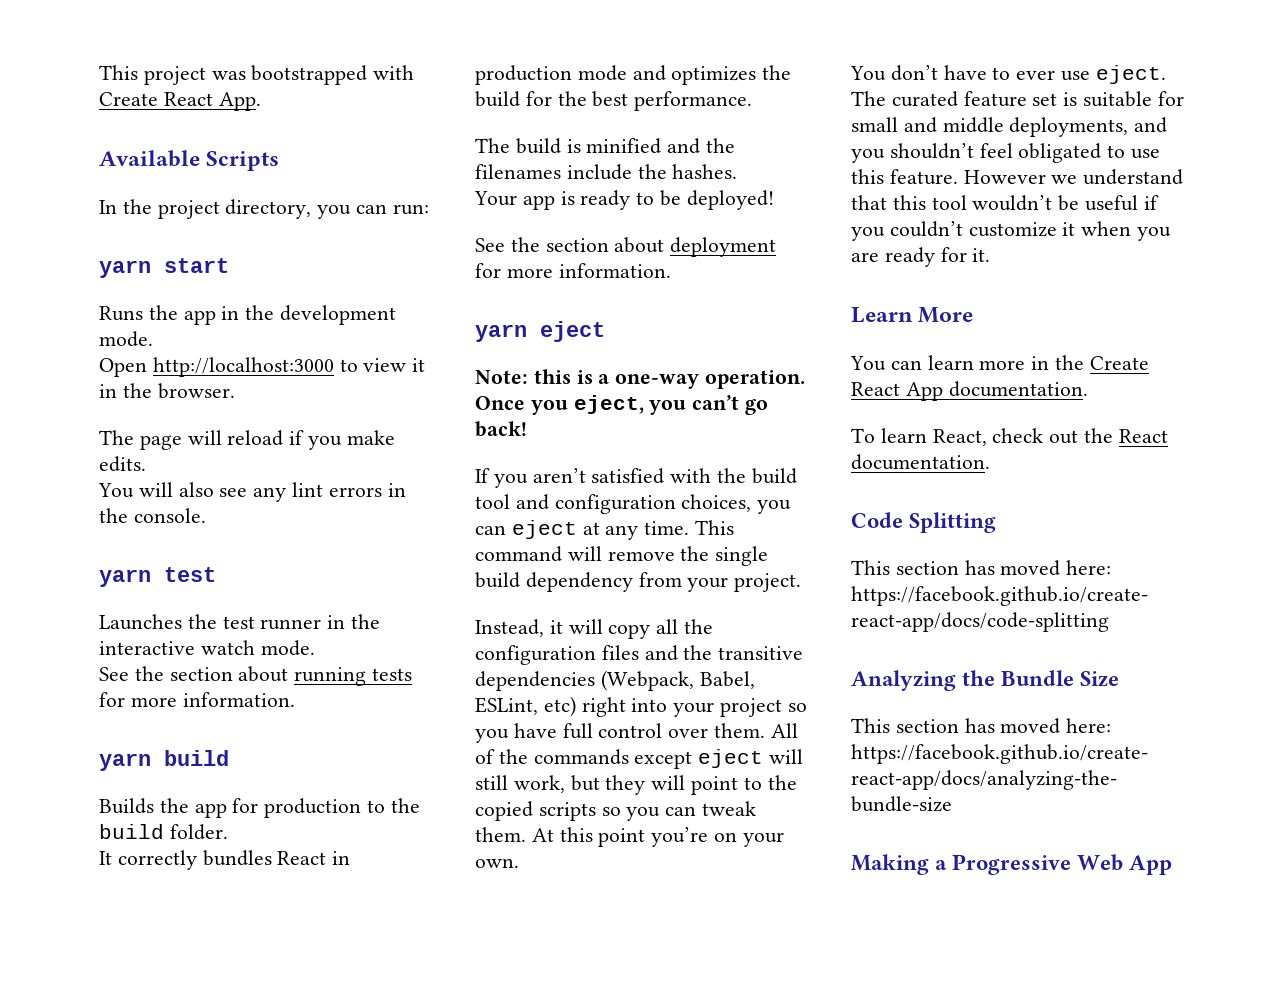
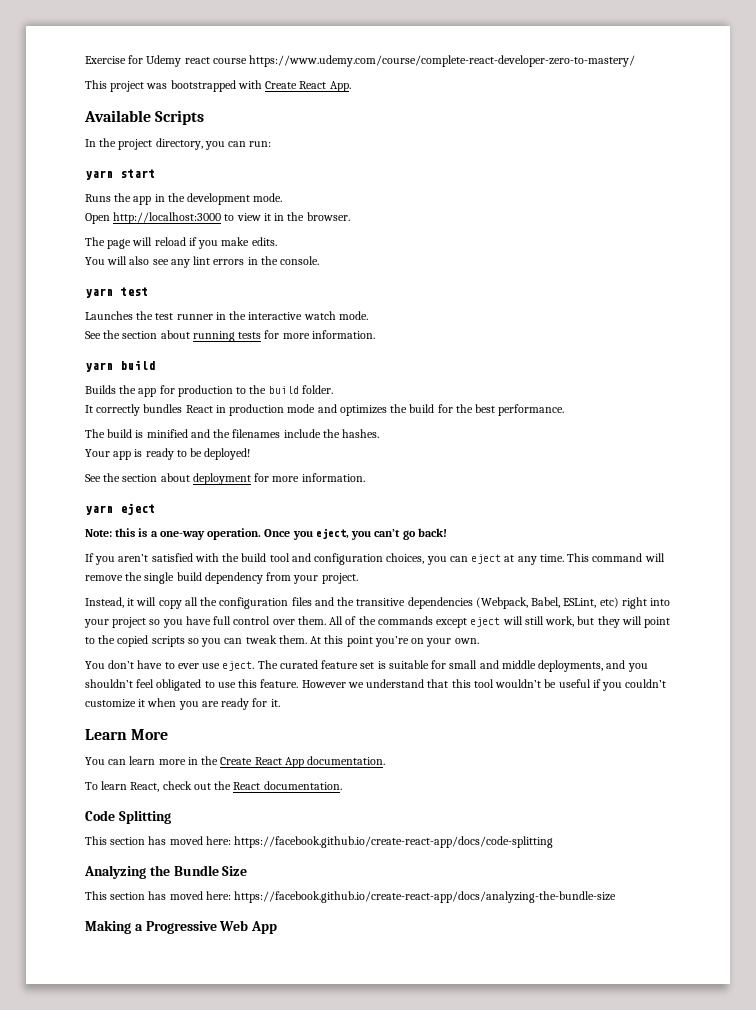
+ Exercise for Udemy react course https://www.udemy.com/course/complete-react-developer-zero-to-mastery/

